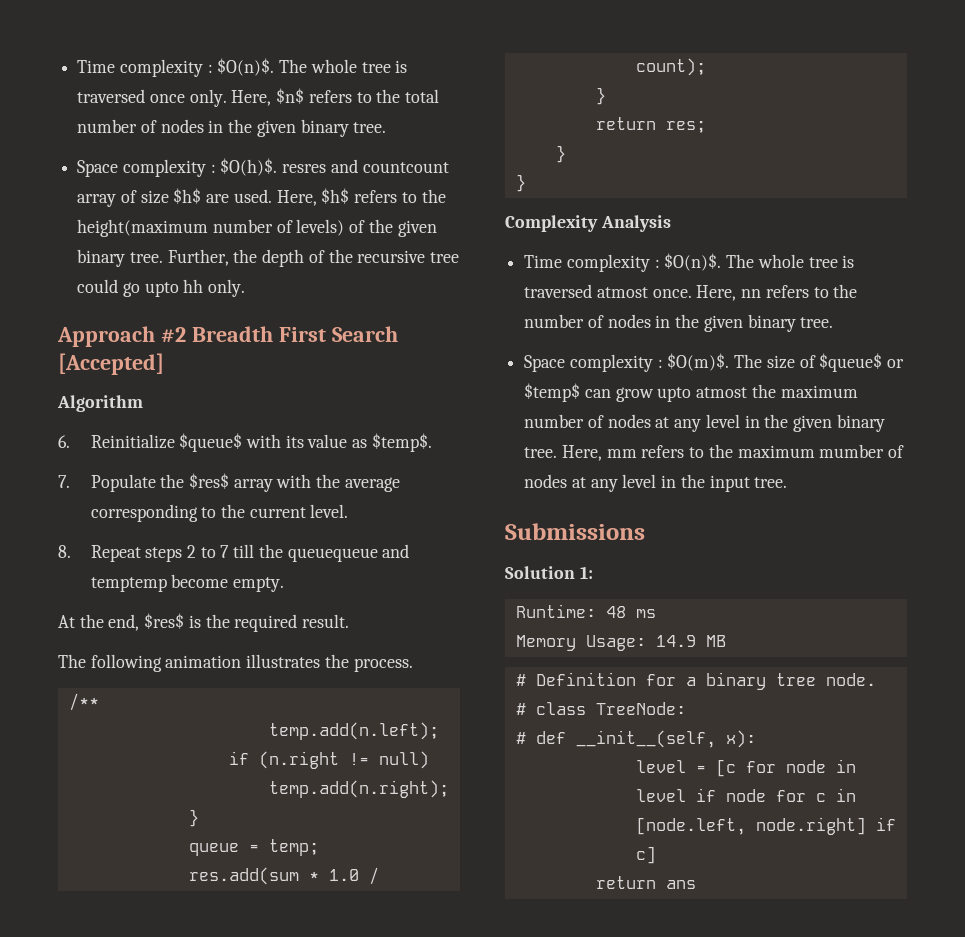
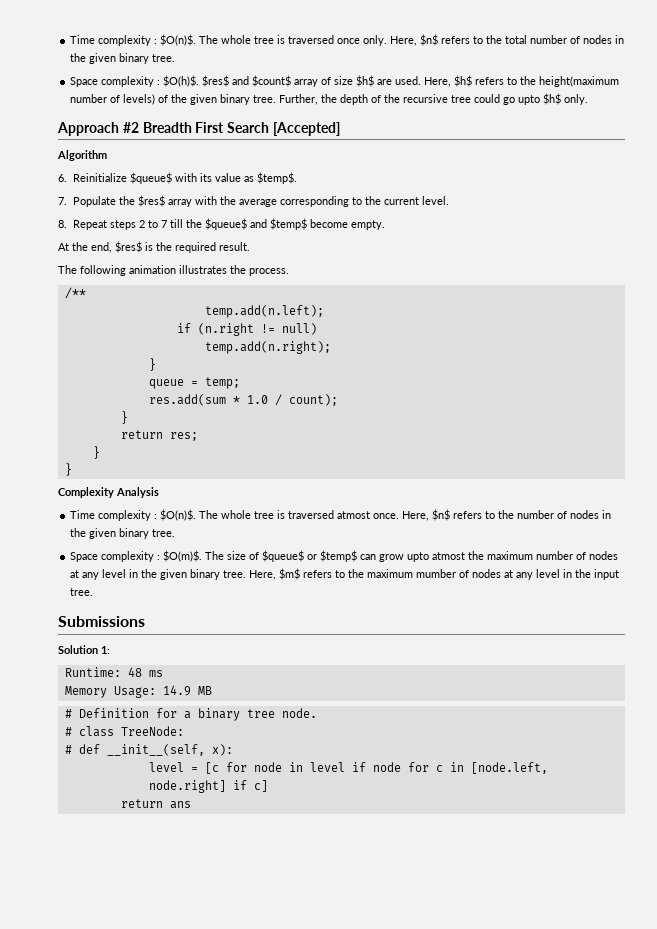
- Space complexity : $O(h)$. resres and countcount array of size $h$ are used.
+ Space complexity : $O(h)$. $res$ and $count$ array of size $h$ are used.
- Further, the depth of the recursive tree could go upto hh only.
+ Further, the depth of the recursive tree could go upto $h$ only.
- 8. Repeat steps 2 to 7 till the queuequeue and temptemp become empty.
+ 8. Repeat steps 2 to 7 till the $queue$ and $temp$ become empty.
- Here, nn refers to the number of nodes in the given binary tree.
+ Here, $n$ refers to the number of nodes in the given binary tree.
- Here, mm refers to the maximum mumber of nodes at any level in the input tree.
+ Here, $m$ refers to the maximum mumber of nodes at any level in the input tree.

